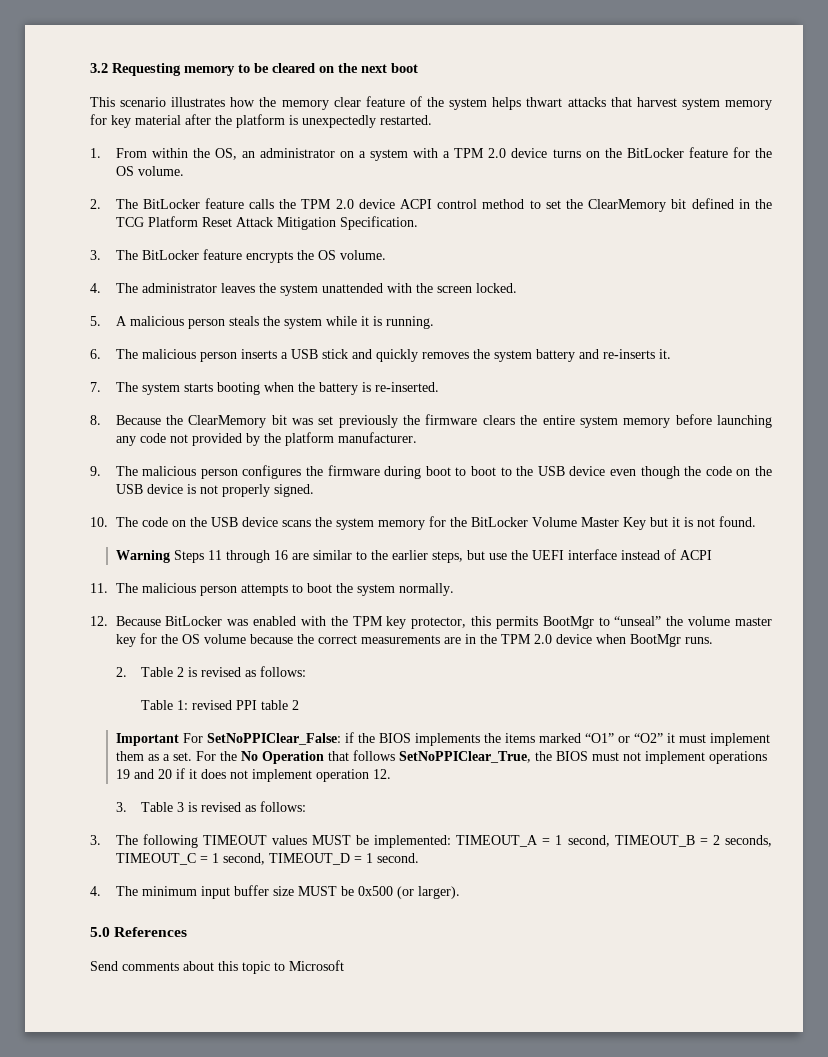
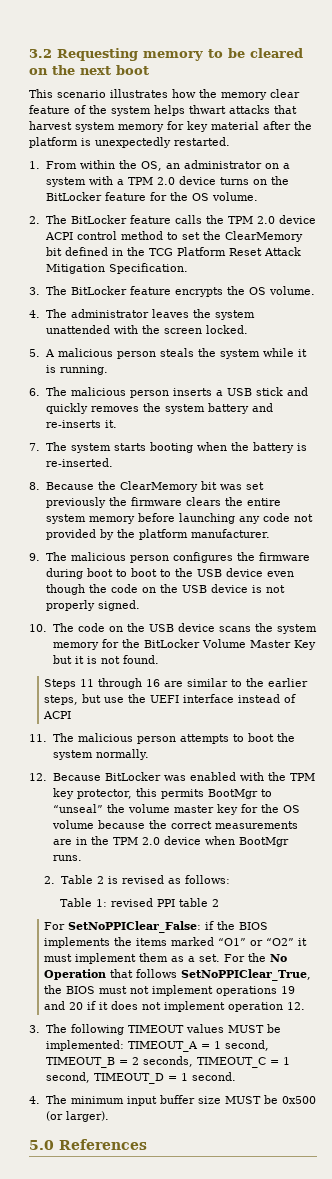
- Warning Steps 11 through 16 are similar to the earlier steps, but use the UEFI interface instead of ACPI
+ Steps 11 through 16 are similar to the earlier steps, but use the UEFI interface instead of ACPI
- Important For SetNoPPIClear_False: if the BIOS implements the items marked “O1” or “O2” it must implement them as a set.
+ For SetNoPPIClear_False: if the BIOS implements the items marked “O1” or “O2” it must implement them as a set.
- 3. Table 3 is revised as follows:
- Send comments about this topic to Microsoft

